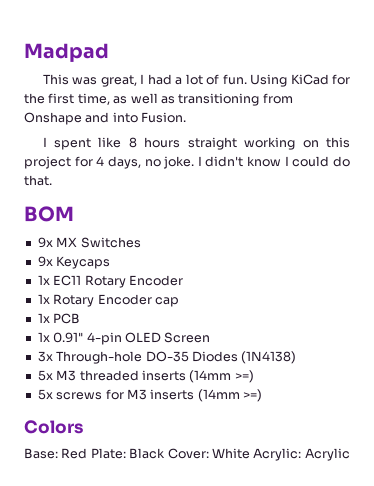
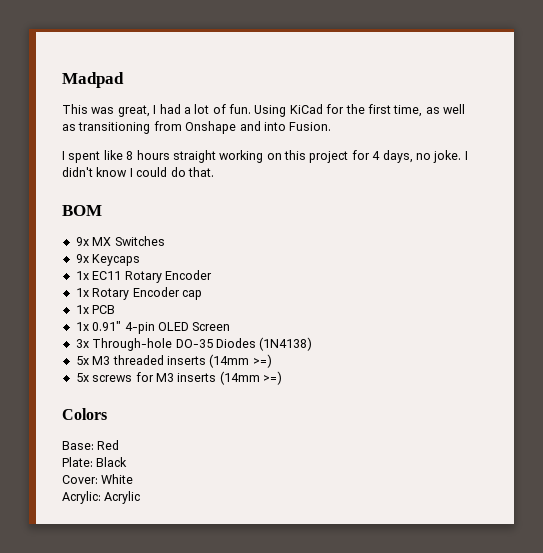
- Base: Red Plate: Black Cover: White Acrylic: Acrylic
+ Base: Red
+ Plate: Black
+ Cover: White
+ Acrylic: Acrylic

